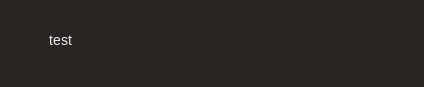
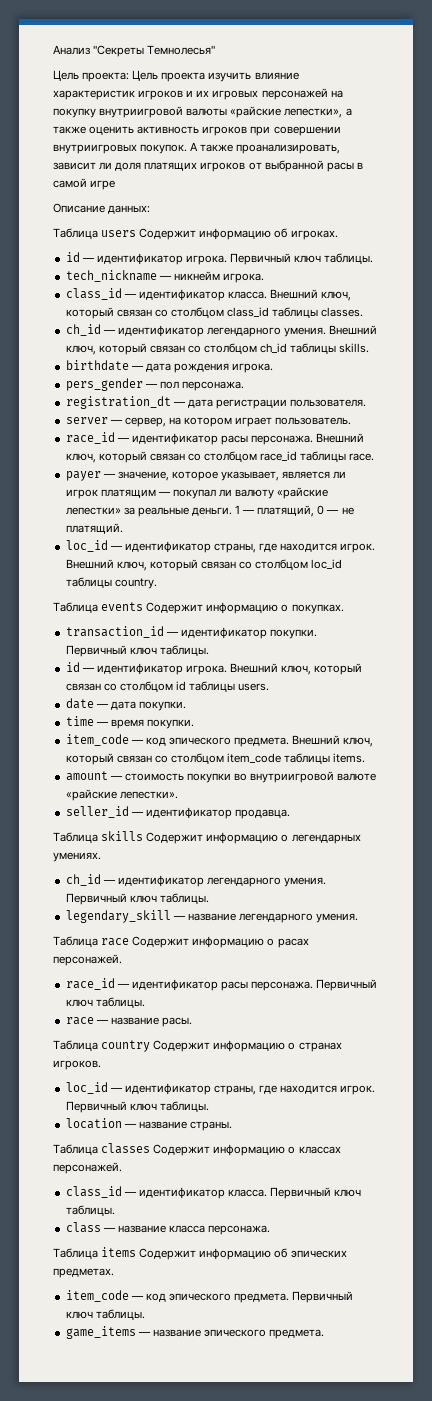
- test
+ Анализ "Секреты Темнолесья"
+ Цель проекта: Цель проекта изучить влияние характеристик игроков и их игровых персонажей на покупку внутриигровой валюты «райские лепестки», а также оценить активность игроков при совершении внутриигровых покупок. А также проанализировать, зависит ли доля платящих игроков от выбранной расы в самой игре
+ Описание данных:
+ Таблица users Содержит информацию об игроках.
+ id — идентификатор игрока. Первичный ключ таблицы.
+ tech_nickname — никнейм игрока.
+ class_id — идентификатор класса. Внешний ключ, который связан со столбцом class_id таблицы classes.
+ ch_id — идентификатор легендарного умения. Внешний ключ, который связан со столбцом ch_id таблицы skills.
+ birthdate — дата рождения игрока.
+ pers_gender — пол персонажа.
+ registration_dt — дата регистрации пользователя.
+ server — сервер, на котором играет пользователь.
+ race_id — идентификатор расы персонажа. Внешний ключ, который связан со столбцом race_id таблицы race.
+ payer — значение, которое указывает, является ли игрок платящим — покупал ли валюту «райские лепестки» за реальные деньги. 1 — платящий, 0 — не платящий.
+ lоc_id — идентификатор страны, где находится игрок. Внешний ключ, который связан со столбцом loc_id таблицы country.
+ Таблица events Содержит информацию о покупках.
+ transaction_id — идентификатор покупки. Первичный ключ таблицы.
+ id — идентификатор игрока. Внешний ключ, который связан со столбцом id таблицы users.
+ date — дата покупки.
+ time — время покупки.
+ item_code — код эпического предмета. Внешний ключ, который связан со столбцом item_code таблицы items.
+ amount — стоимость покупки во внутриигровой валюте «райские лепестки».
+ seller_id — идентификатор продавца.
+ Таблица skills Содержит информацию о легендарных умениях.
+ ch_id — идентификатор легендарного умения. Первичный ключ таблицы.
+ legendary_skill — название легендарного умения.
+ Таблица race Содержит информацию о расах персонажей.
+ race_id — идентификатор расы персонажа. Первичный ключ таблицы.
+ race — название расы.
+ Таблица country Содержит информацию о странах игроков.
+ lоc_id — идентификатор страны, где находится игрок. Первичный ключ таблицы.
+ location — название страны.
+ Таблица classes Содержит информацию о классах персонажей.
+ class_id — идентификатор класса. Первичный ключ таблицы.
+ class — название класса персонажа.
+ Таблица items Содержит информацию об эпических предметах.
+ item_code — код эпического предмета. Первичный ключ таблицы.
+ game_items — название эпического предмета.

